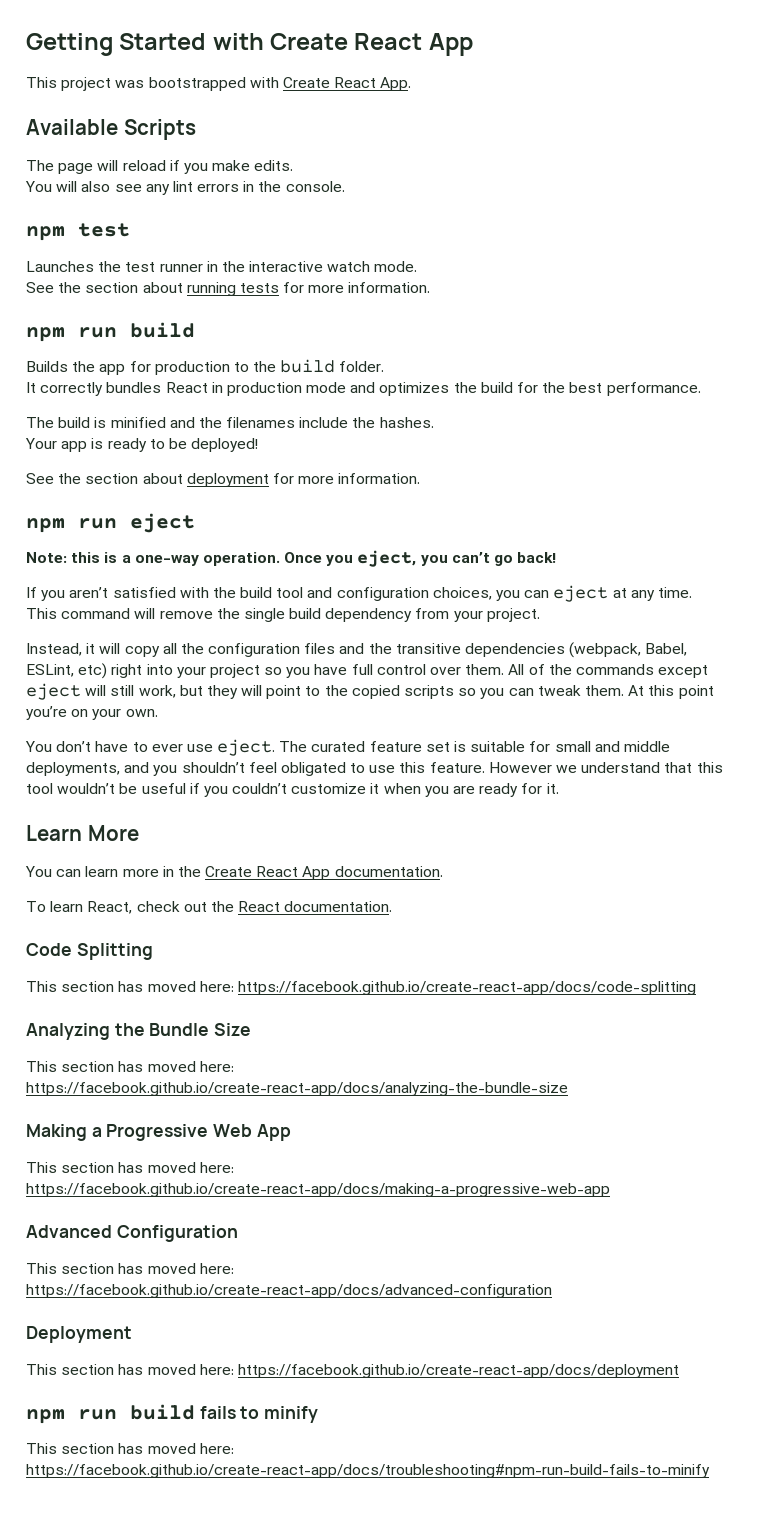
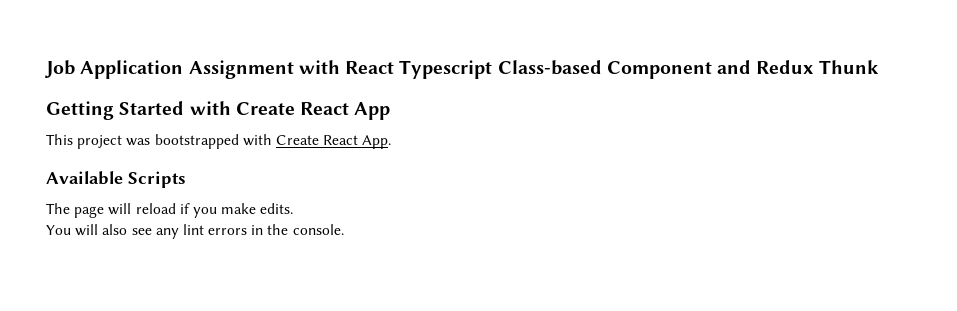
+ Job Application Assignment with React Typescript Class-based Component and Redux Thunk
- npm test
- Launches the test runner in the interactive watch mode.
- See the section about running tests for more information.
- npm run build
- Builds the app for production to the build folder.
- It correctly bundles React in production mode and optimizes the build for the best performance.
- The build is minified and the filenames include the hashes.
- Your app is ready to be deployed!
- See the section about deployment for more information.
- npm run eject
- Note: this is a one-way operation. Once you eject, you can’t go back!
- If you aren’t satisfied with the build tool and configuration choices, you can eject at any time. This command will remove the single build dependency from your project.
- Instead, it will copy all the configuration files and the transitive dependencies (webpack, Babel, ESLint, etc) right into your project so you have full control over them. All of the commands except eject will still work, but they will point to the copied scripts so you can tweak them. At this point you’re on your own.
- You don’t have to ever use eject. The curated feature set is suitable for small and middle deployments, and you shouldn’t feel obligated to use this feature. However we understand that this tool wouldn’t be useful if you couldn’t customize it when you are ready for it.
- Learn More
- You can learn more in the Create React App documentation.
- To learn React, check out the React documentation.
- Code Splitting
- This section has moved here: https://facebook.github.io/create-react-app/docs/code-splitting
- Analyzing the Bundle Size
- This section has moved here: https://facebook.github.io/create-react-app/docs/analyzing-the-bundle-size
- Making a Progressive Web App
- This section has moved here: https://facebook.github.io/create-react-app/docs/making-a-progressive-web-app
- Advanced Configuration
- This section has moved here: https://facebook.github.io/create-react-app/docs/advanced-configuration
- Deployment
- This section has moved here: https://facebook.github.io/create-react-app/docs/deployment
- npm run build fails to minify
- This section has moved here: https://facebook.github.io/create-react-app/docs/troubleshooting#npm-run-build-fails-to-minify

